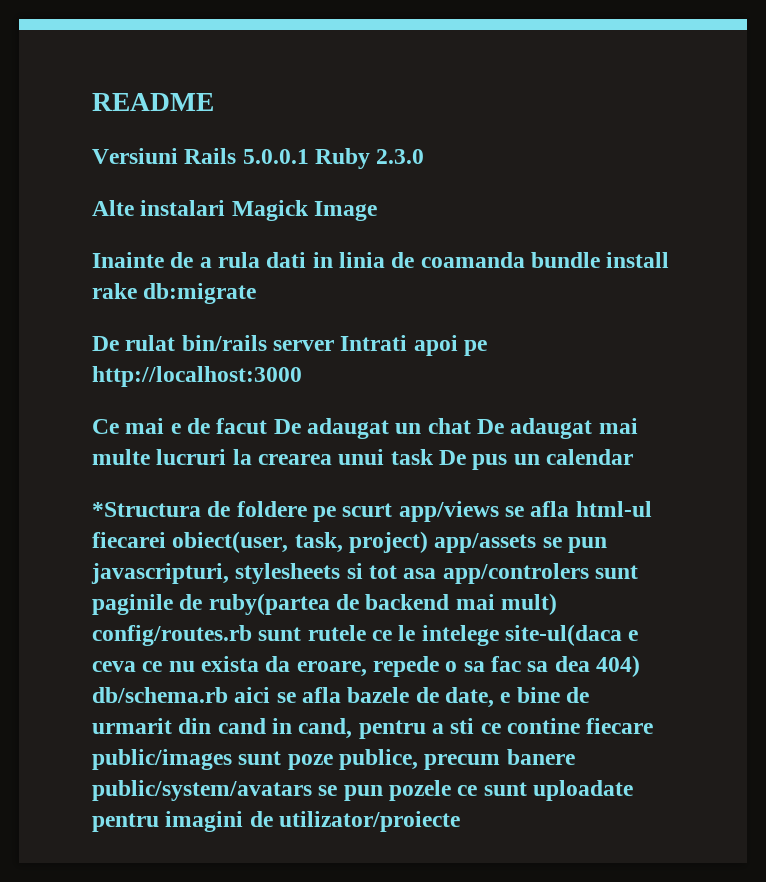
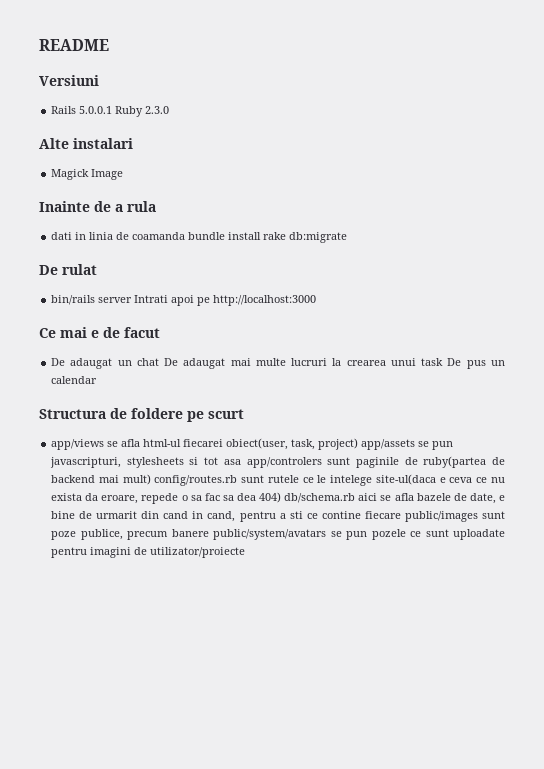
- Versiuni Rails 5.0.0.1 Ruby 2.3.0
+ Versiuni
+ Rails 5.0.0.1 Ruby 2.3.0
- Alte instalari Magick Image
+ Alte instalari
+ Magick Image
- Inainte de a rula dati in linia de coamanda bundle install rake db:migrate
+ Inainte de a rula
+ dati in linia de coamanda bundle install rake db:migrate
- De rulat bin/rails server Intrati apoi pe http://localhost:3000
+ De rulat
+ bin/rails server Intrati apoi pe http://localhost:3000
- Ce mai e de facut De adaugat un chat De adaugat mai multe lucruri la crearea unui task De pus un calendar
+ Ce mai e de facut
+ De adaugat un chat De adaugat mai multe lucruri la crearea unui task De pus un calendar
- *Structura de foldere pe scurt app/views se afla html-ul fiecarei obiect(user, task, project) app/assets se pun javascripturi, stylesheets si tot asa app/controlers sunt paginile de ruby(partea de backend mai mult) config/routes.rb sunt rutele ce le intelege site-ul(daca e ceva ce nu exista da eroare, repede o sa fac sa dea 404) db/schema.rb aici se afla bazele de date, e bine de urmarit din cand in cand, pentru a sti ce contine fiecare public/images sunt poze publice, precum banere public/system/avatars se pun pozele ce sunt uploadate pentru imagini de utilizator/proiecte
+ Structura de foldere pe scurt
+ app/views se afla html-ul fiecarei obiect(user, task, project) app/assets se pun javascripturi, stylesheets si tot asa app/controlers sunt paginile de ruby(partea de backend mai mult) config/routes.rb sunt rutele ce le intelege site-ul(daca e ceva ce nu exista da eroare, repede o sa fac sa dea 404) db/schema.rb aici se afla bazele de date, e bine de urmarit din cand in cand, pentru a sti ce contine fiecare public/images sunt poze publice, precum banere public/system/avatars se pun pozele ce sunt uploadate pentru imagini de utilizator/proiecte

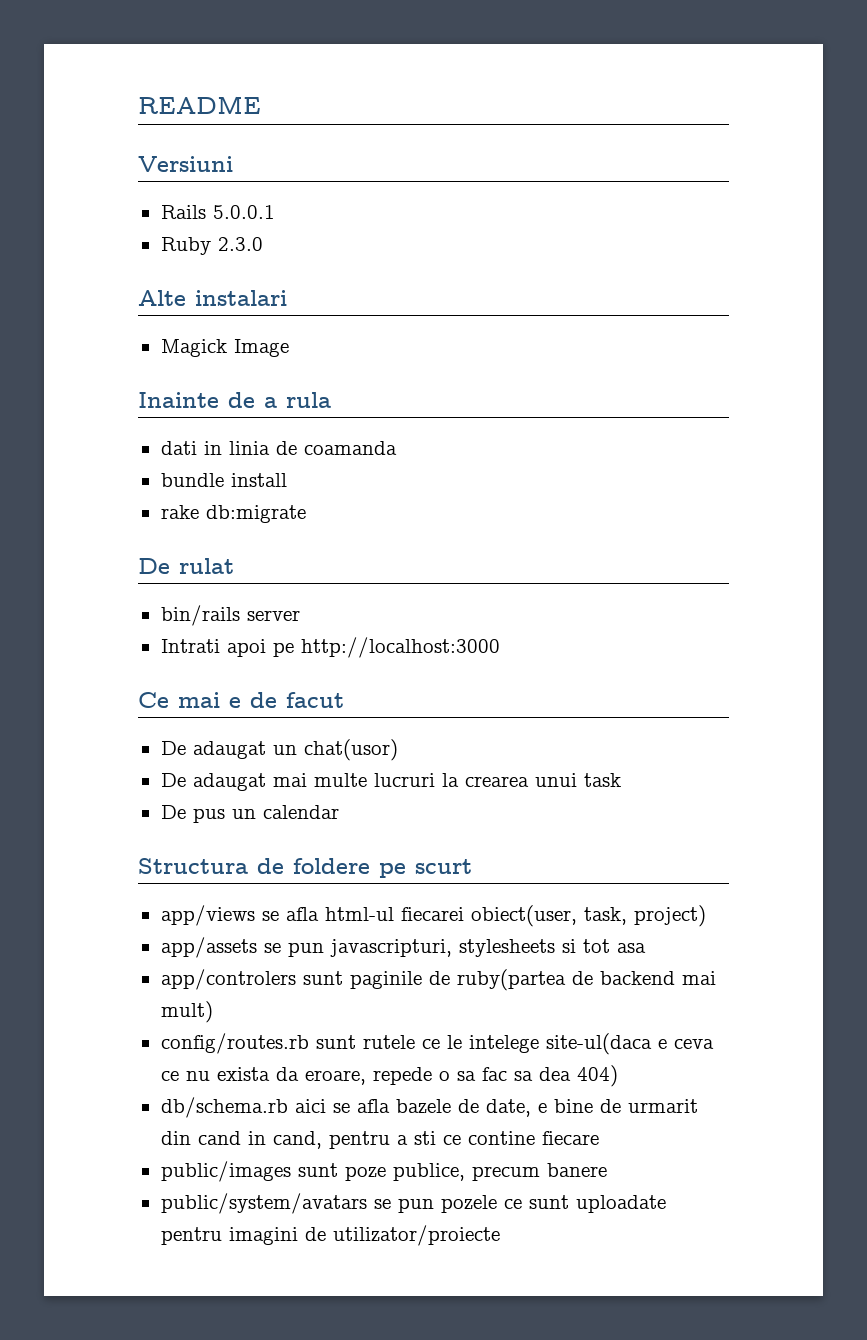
- Rails 5.0.0.1 Ruby 2.3.0
+ Rails 5.0.0.1
+ Ruby 2.3.0
- dati in linia de coamanda bundle install rake db:migrate
+ dati in linia de coamanda
+ bundle install
+ rake db:migrate
- bin/rails server Intrati apoi pe http://localhost:3000
+ bin/rails server
+ Intrati apoi pe http://localhost:3000
- De adaugat un chat De adaugat mai multe lucruri la crearea unui task De pus un calendar
+ De adaugat un chat(usor)
+ De adaugat mai multe lucruri la crearea unui task
+ De pus un calendar
- app/views se afla html-ul fiecarei obiect(user, task, project) app/assets se pun javascripturi, stylesheets si tot asa app/controlers sunt paginile de ruby(partea de backend mai mult) config/routes.rb sunt rutele ce le intelege site-ul(daca e ceva ce nu exista da eroare, repede o sa fac sa dea 404) db/schema.rb aici se afla bazele de date, e bine de urmarit din cand in cand, pentru a sti ce contine fiecare public/images sunt poze publice, precum banere public/system/avatars se pun pozele ce sunt uploadate pentru imagini de utilizator/proiecte
+ app/views se afla html-ul fiecarei obiect(user, task, project)
+ app/assets se pun javascripturi, stylesheets si tot asa
+ app/controlers sunt paginile de ruby(partea de backend mai mult)
+ config/routes.rb sunt rutele ce le intelege site-ul(daca e ceva ce nu exista da eroare, repede o sa fac sa dea 404)
+ db/schema.rb aici se afla bazele de date, e bine de urmarit din cand in cand, pentru a sti ce contine fiecare
+ public/images sunt poze publice, precum banere
+ public/system/avatars se pun pozele ce sunt uploadate pentru imagini de utilizator/proiecte

